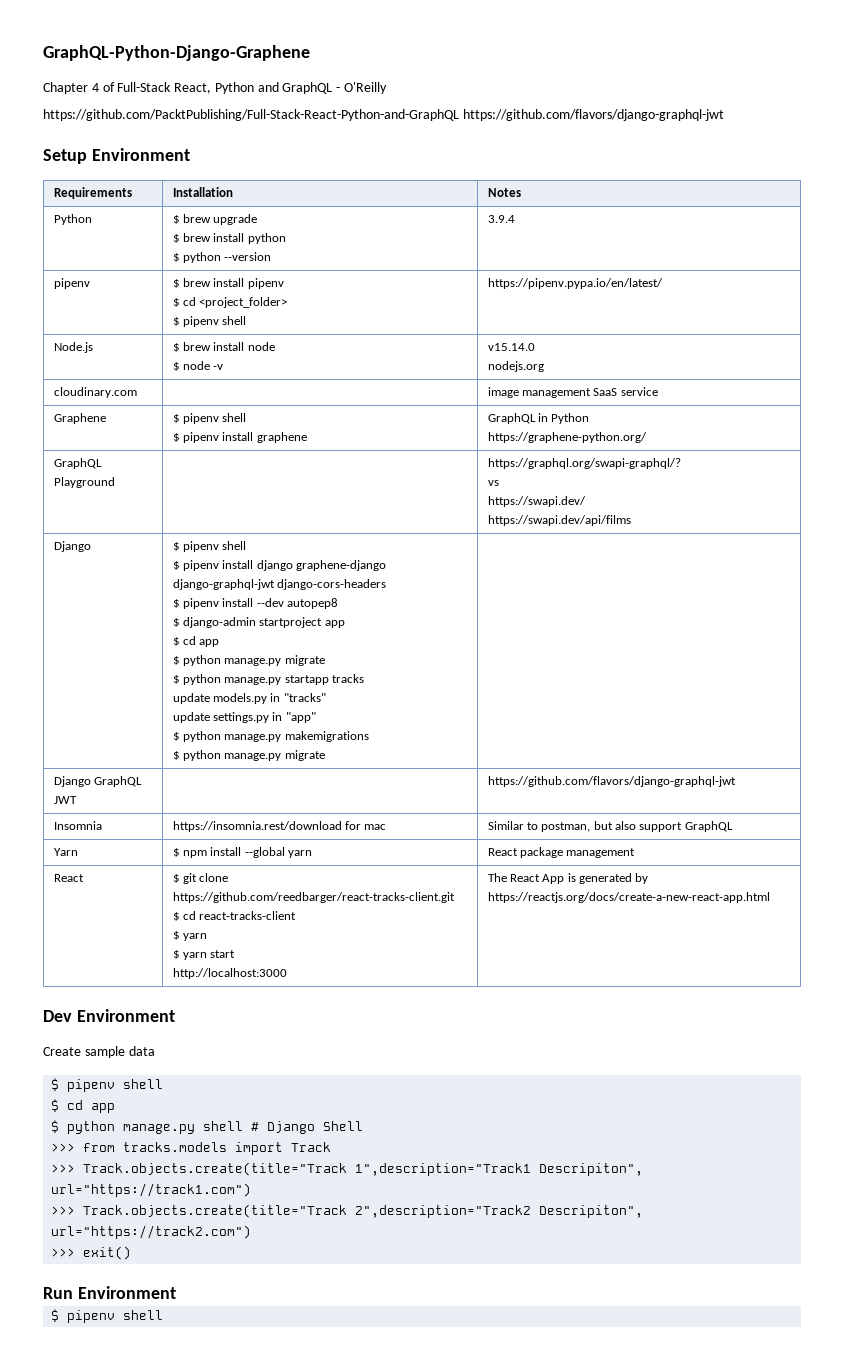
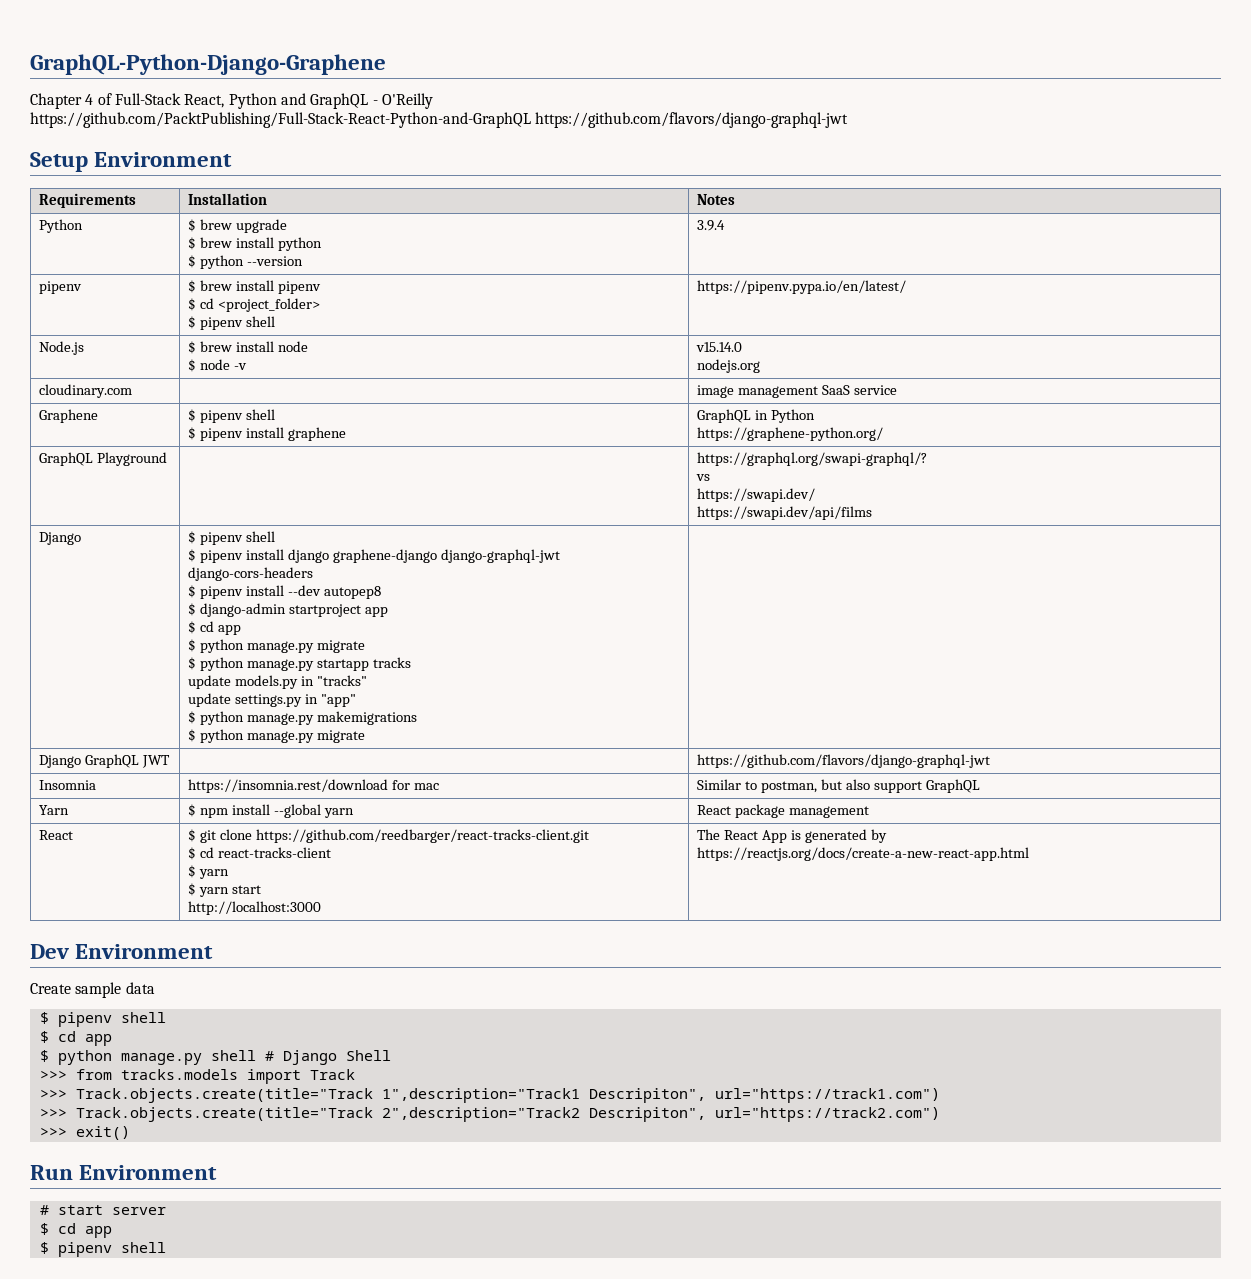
+ # start server
+ $ cd app

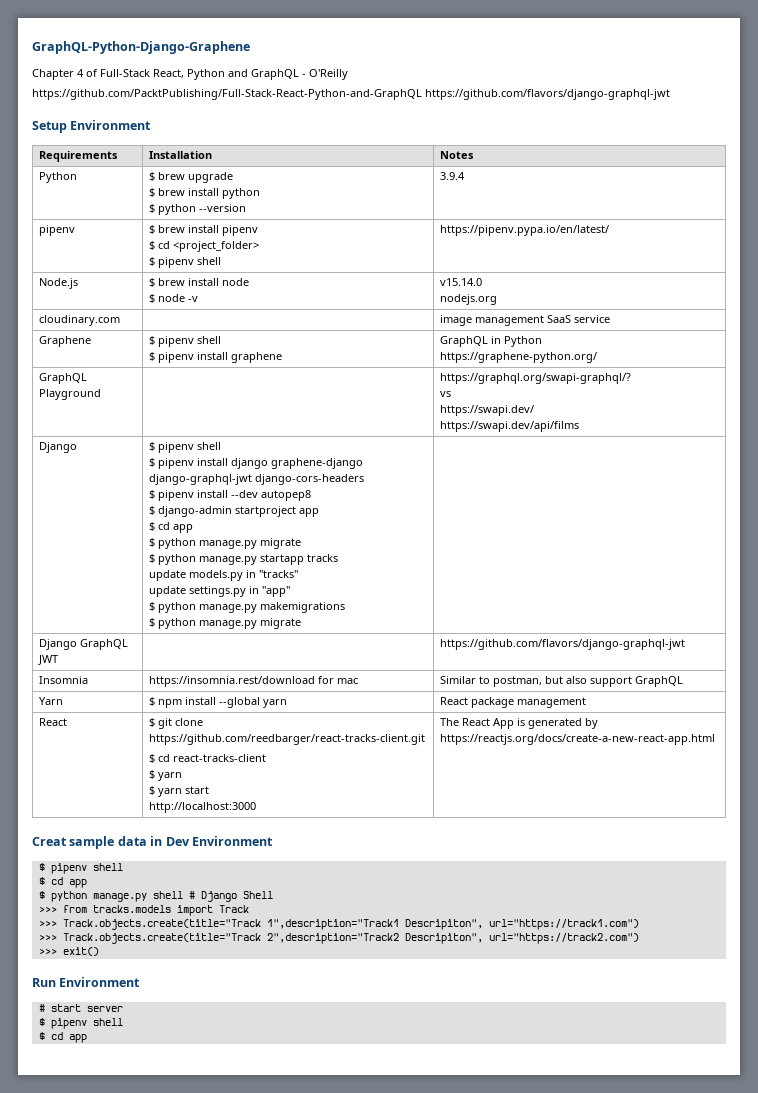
- Dev Environment
+ Creat sample data in Dev Environment
- Create sample data
  # start server
+ $ pipenv shell
  $ cd app
- $ pipenv shell

